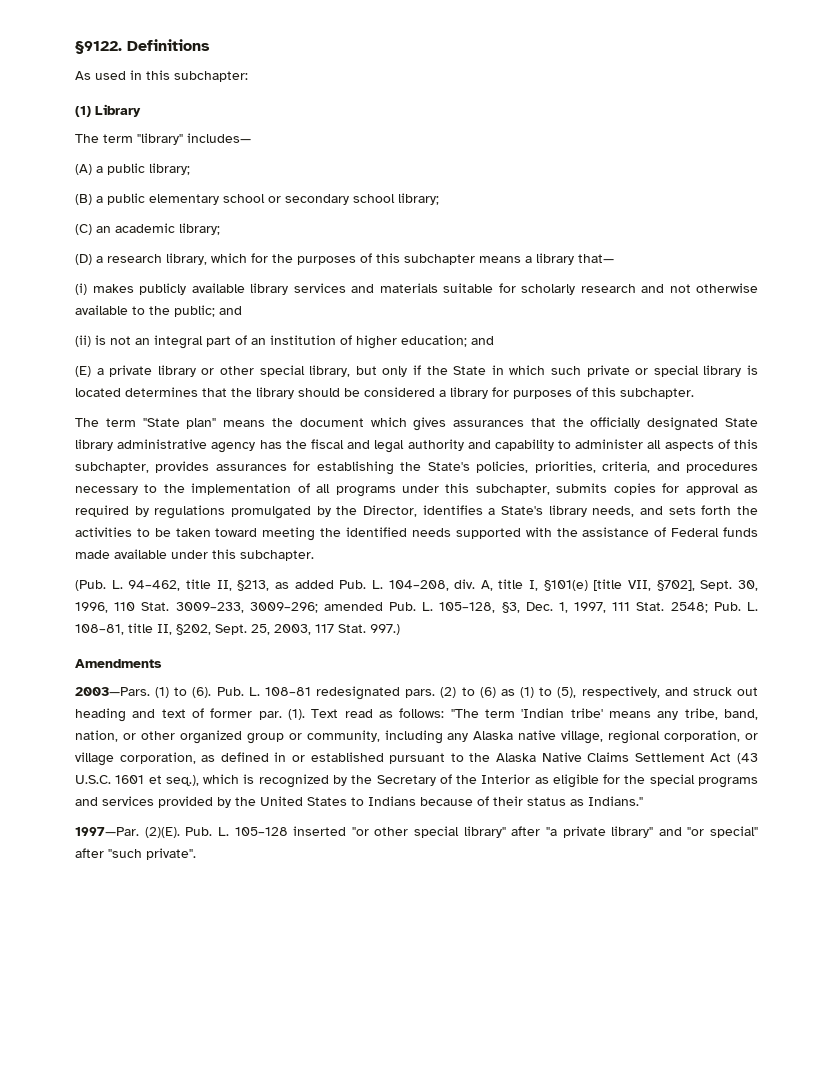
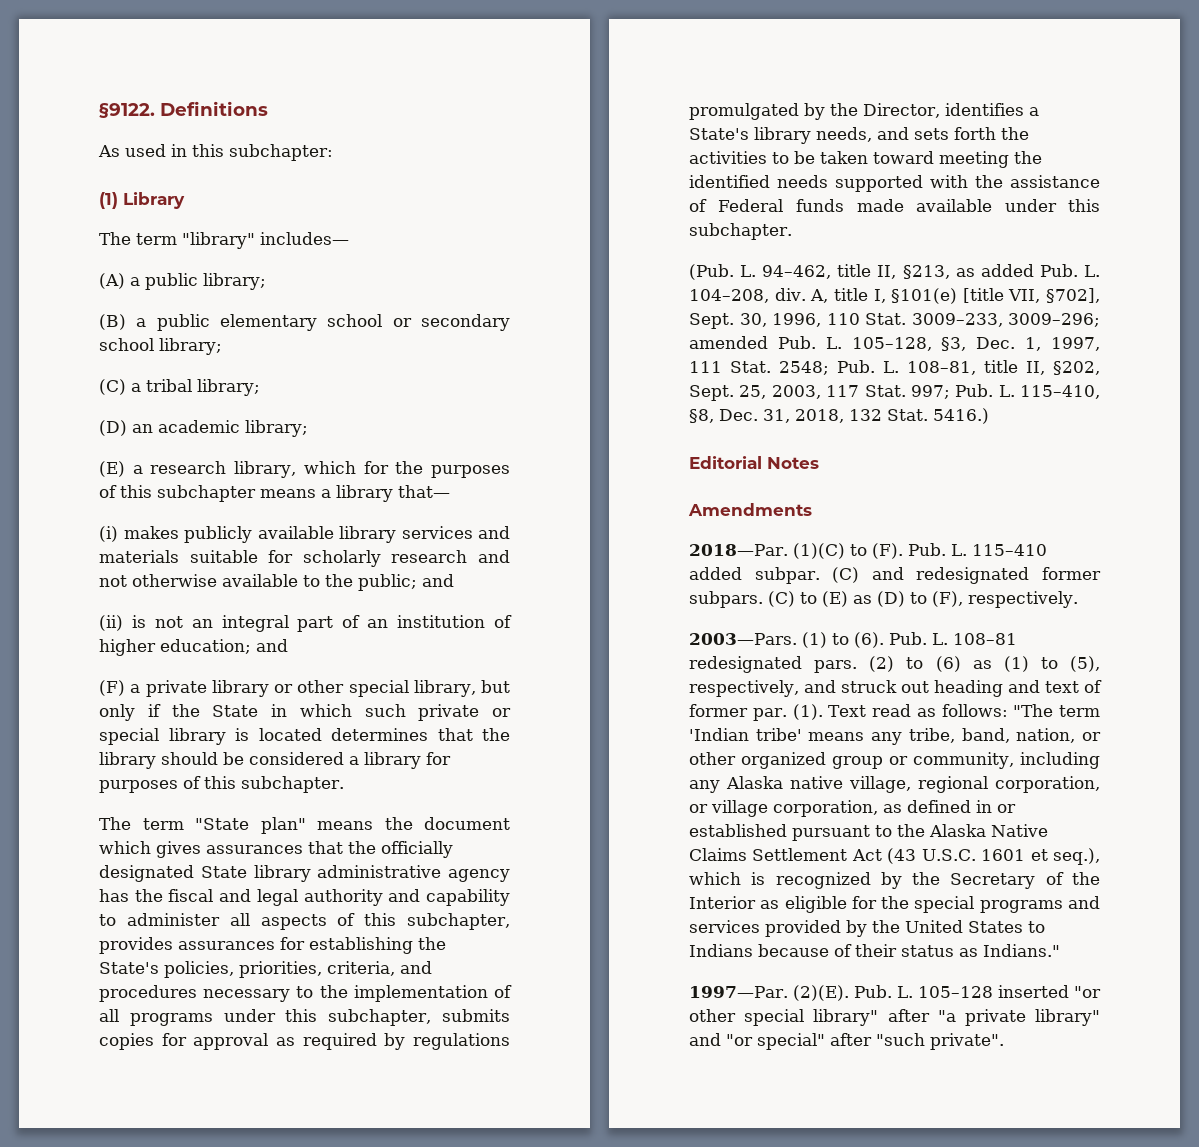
- (C) an academic library;
+ (C) a tribal library;
+ (D) an academic library;
- (D) a research library, which for the purposes of this subchapter means a library that—
+ (E) a research library, which for the purposes of this subchapter means a library that—
- (E) a private library or other special library, but only if the State in which such private or special library is located determines that the library should be considered a library for purposes of this subchapter.
+ (F) a private library or other special library, but only if the State in which such private or special library is located determines that the library should be considered a library for purposes of this subchapter.
- 997.)
+ 997; Pub. L. 115–410, §8, Dec. 31, 2018, 132 Stat. 5416.)
+ Editorial Notes
  Amendments
+ 2018—Par. (1)(C) to (F). Pub. L. 115–410 added subpar. (C) and redesignated former subpars. (C) to (E) as (D) to (F), respectively.

